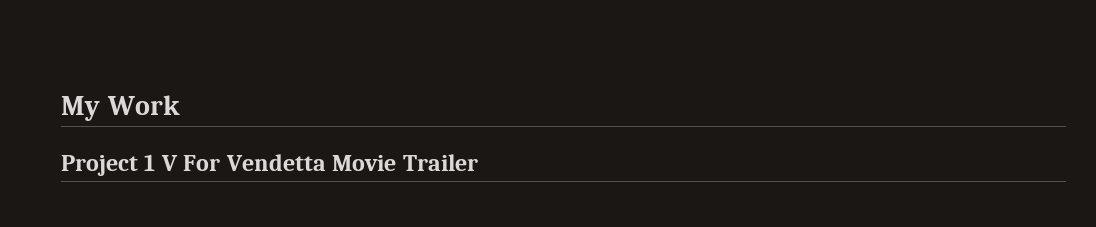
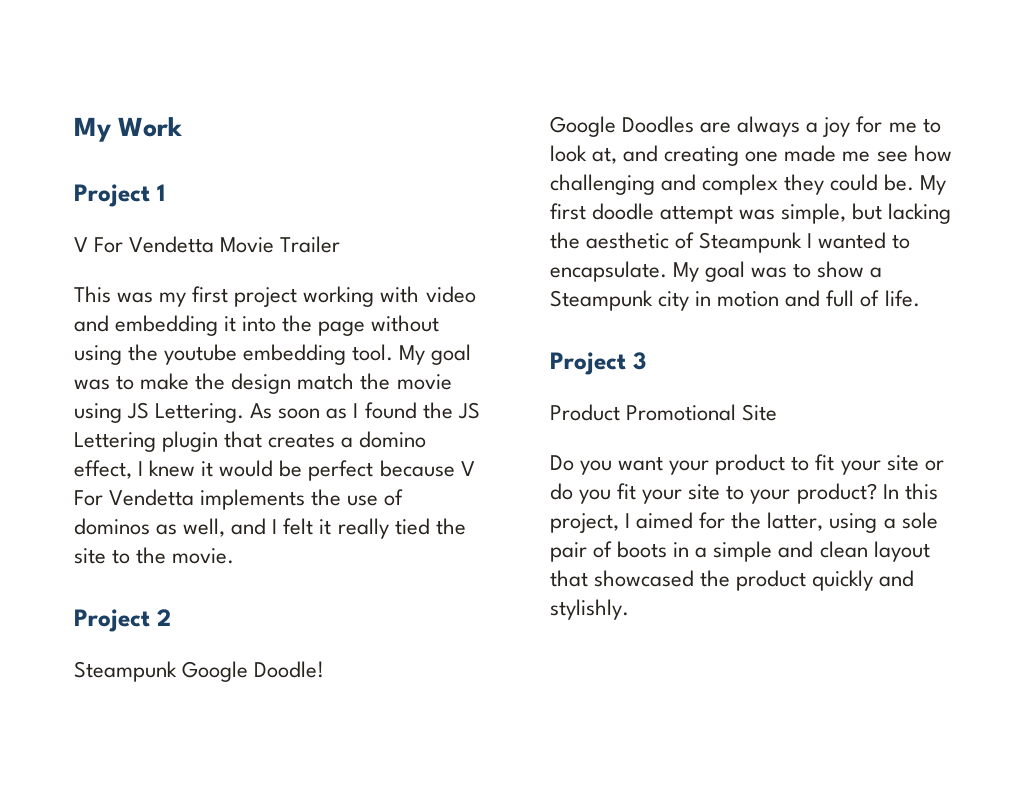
- Project 1 V For Vendetta Movie Trailer
+ Project 1
+ V For Vendetta Movie Trailer
+ This was my first project working with video and embedding it into the page without using the youtube embedding tool. My goal was to make the design match the movie using JS Lettering. As soon as I found the JS Lettering plugin that creates a domino effect, I knew it would be perfect because V For Vendetta implements the use of dominos as well, and I felt it really tied the site to the movie.
+ Project 2
+ Steampunk Google Doodle!
+ Google Doodles are always a joy for me to look at, and creating one made me see how challenging and complex they could be. My first doodle attempt was simple, but lacking the aesthetic of Steampunk I wanted to encapsulate. My goal was to show a Steampunk city in motion and full of life.
+ Project 3
+ Product Promotional Site
+ Do you want your product to fit your site or do you fit your site to your product? In this project, I aimed for the latter, using a sole pair of boots in a simple and clean layout that showcased the product quickly and stylishly.

